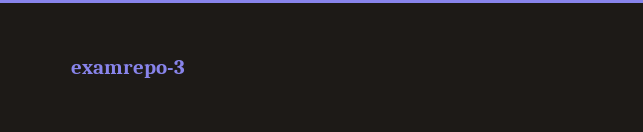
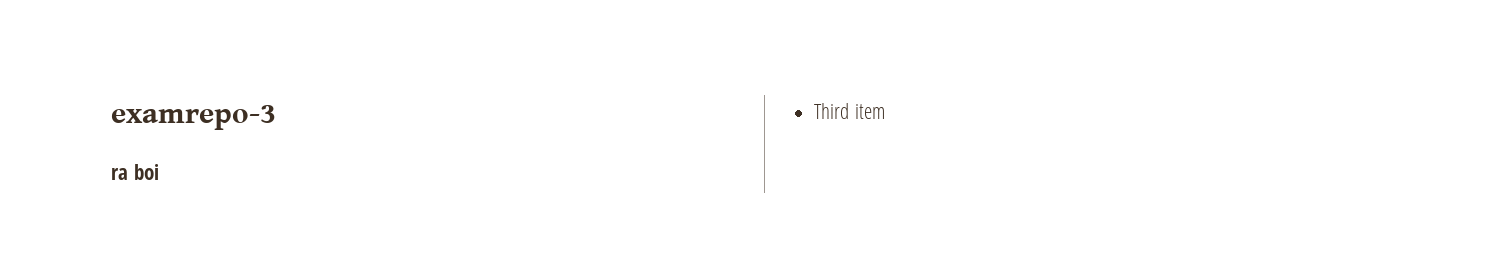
+ ra boi
+ Third item

